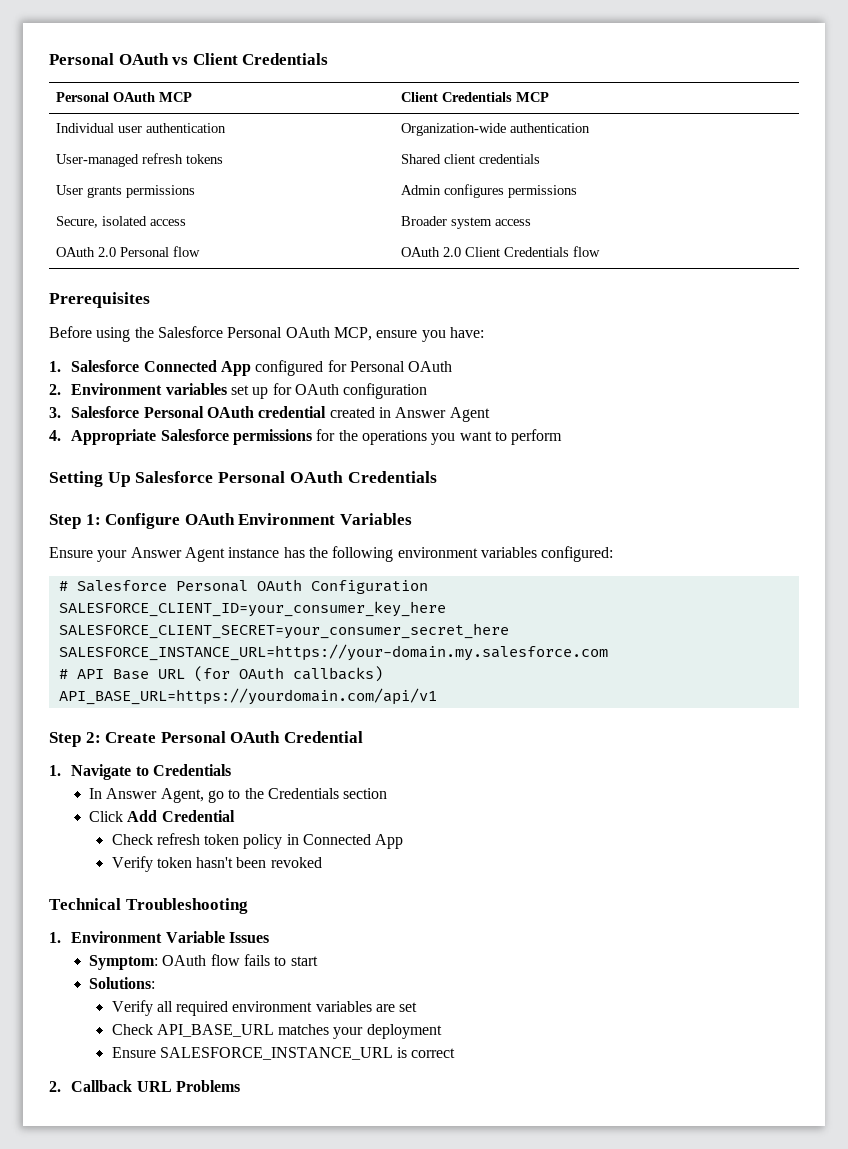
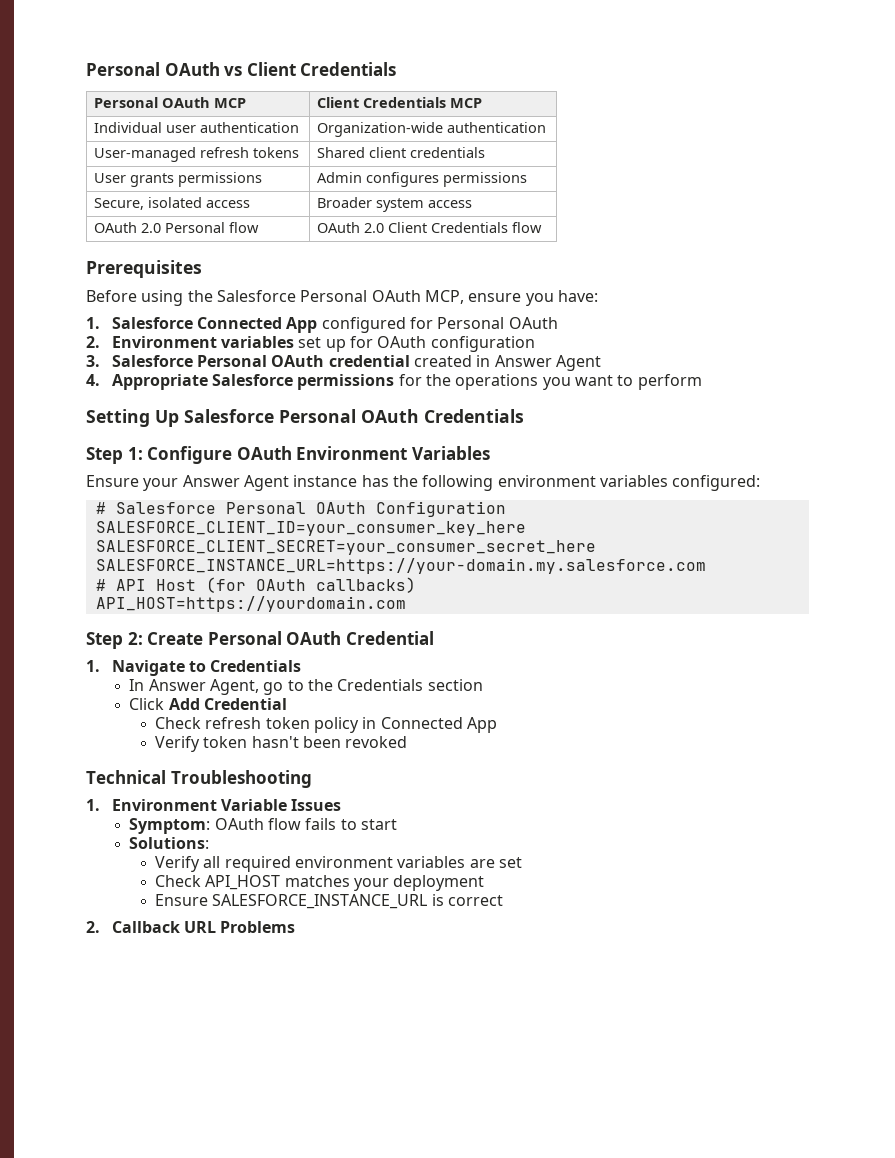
- # API Base URL (for OAuth callbacks)
+ # API Host (for OAuth callbacks)
- API_BASE_URL=https://yourdomain.com/api/v1
+ API_HOST=https://yourdomain.com
- Check API_BASE_URL matches your deployment
+ Check API_HOST matches your deployment

